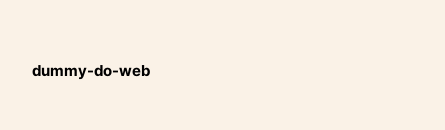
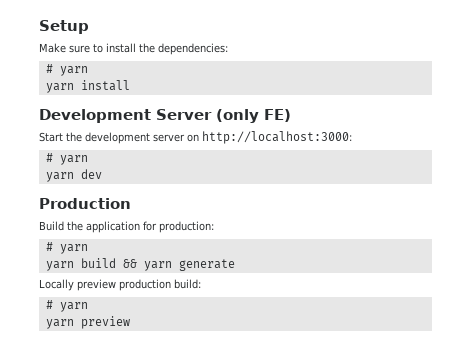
- dummy-do-web
+ Setup
+ Make sure to install the dependencies:
+ # yarn
+ yarn install
+ Development Server (only FE)
+ Start the development server on http://localhost:3000:
+ # yarn
+ yarn dev
+ Production
+ Build the application for production:
+ # yarn
+ yarn build && yarn generate
+ Locally preview production build:
+ # yarn
+ yarn preview

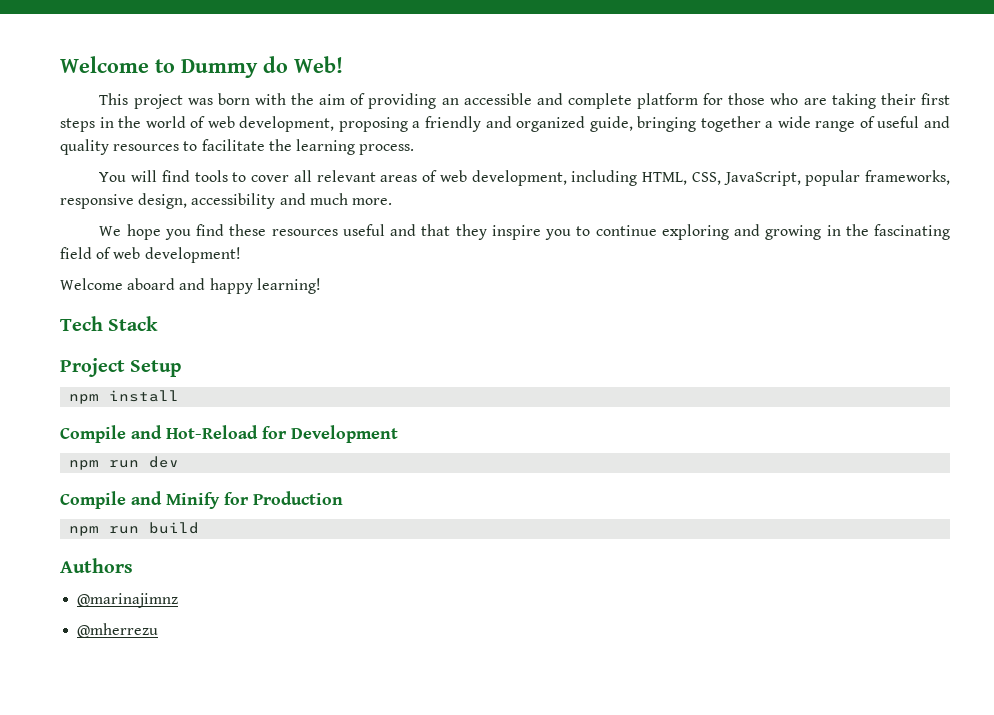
- Setup
- Make sure to install the dependencies:
- # yarn
- yarn install
- Development Server (only FE)
- Start the development server on http://localhost:3000:
- # yarn
- yarn dev
- Production
- Build the application for production:
- # yarn
- yarn build && yarn generate
- Locally preview production build:
- # yarn
- yarn preview
+ Welcome to Dummy do Web!
+ This project was born with the aim of providing an accessible and complete platform for those who are taking their first steps in the world of web development, proposing a friendly and organized guide, bringing together a wide range of useful and quality resources to facilitate the learning process.
+ You will find tools to cover all relevant areas of web development, including HTML, CSS, JavaScript, popular frameworks, responsive design, accessibility and much more.
+ We hope you find these resources useful and that they inspire you to continue exploring and growing in the fascinating field of web development!
+ Welcome aboard and happy learning!
+ Tech Stack
+ Project Setup
+ npm install
+ Compile and Hot-Reload for Development
+ npm run dev
+ Compile and Minify for Production
+ npm run build
+ Authors
+ @marinajimnz
+ @mherrezu

